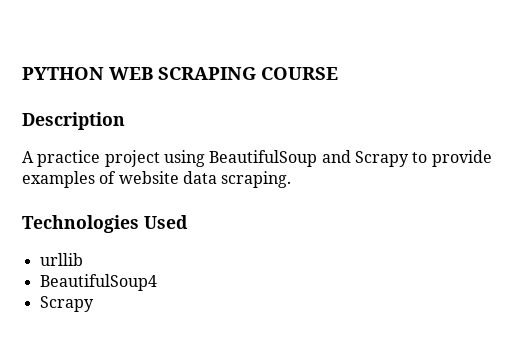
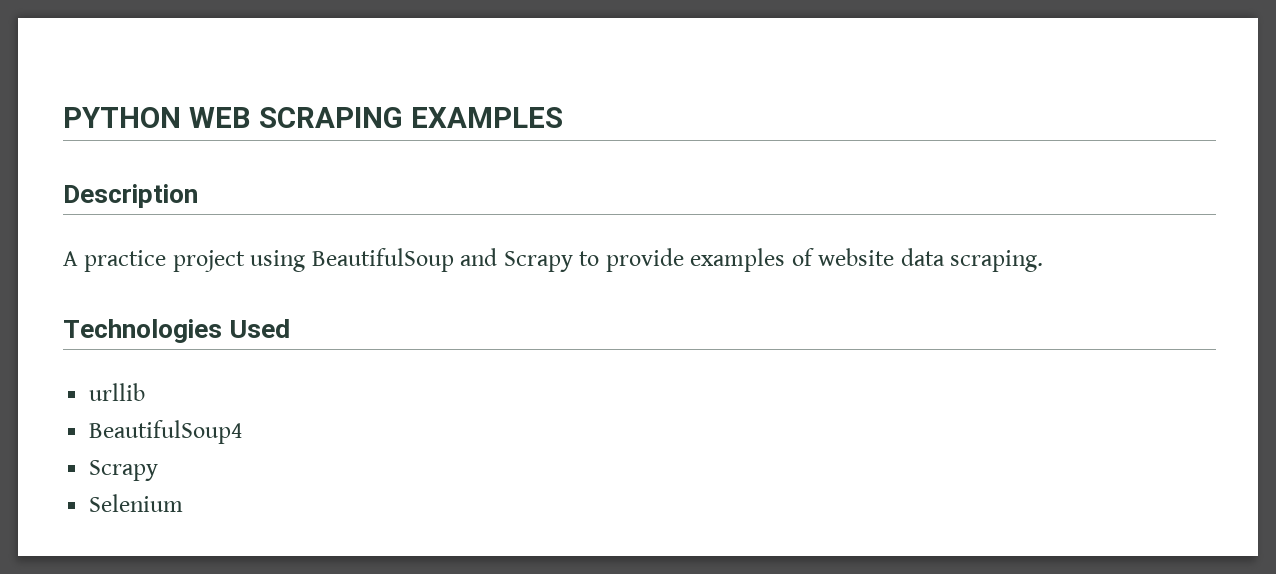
- PYTHON WEB SCRAPING COURSE
+ PYTHON WEB SCRAPING EXAMPLES
+ Selenium

